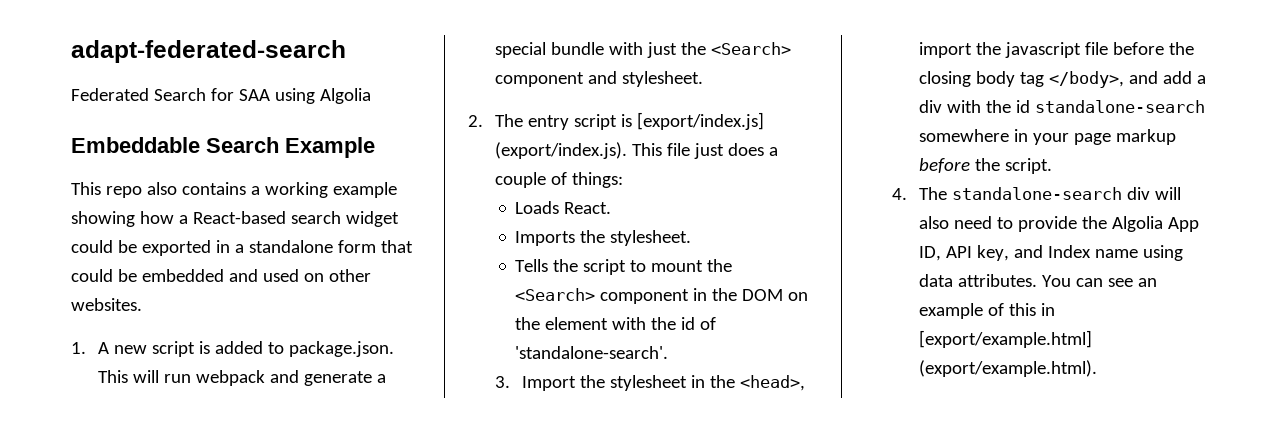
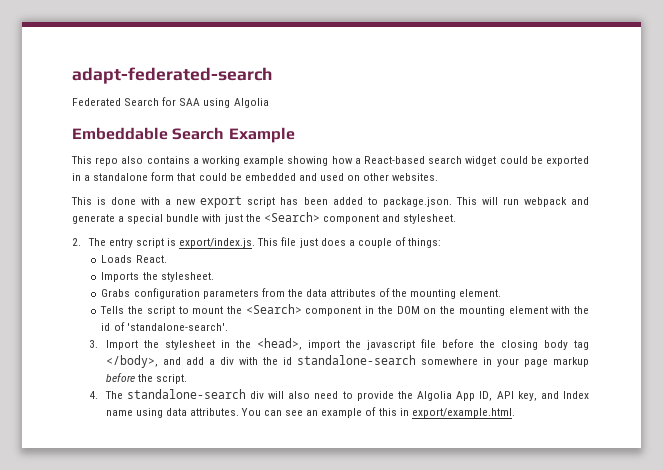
- 1. A new script is added to package.json. This will run webpack and generate a special bundle with just the <Search> component and stylesheet.
+ This is done with a new export script has been added to package.json. This will run webpack and generate a special bundle with just the <Search> component and stylesheet.
- 2. The entry script is [export/index.js] (export/index.js). This file just does a couple of things:
+ 2. The entry script is export/index.js. This file just does a couple of things:
+ Grabs configuration parameters from the data attributes of the mounting element.
- Tells the script to mount the <Search> component in the DOM on the element with the id of 'standalone-search'.
+ Tells the script to mount the <Search> component in the DOM on the mounting element with the id of 'standalone-search'.
- You can see an example of this in [export/example.html] (export/example.html).
+ You can see an example of this in export/example.html.

